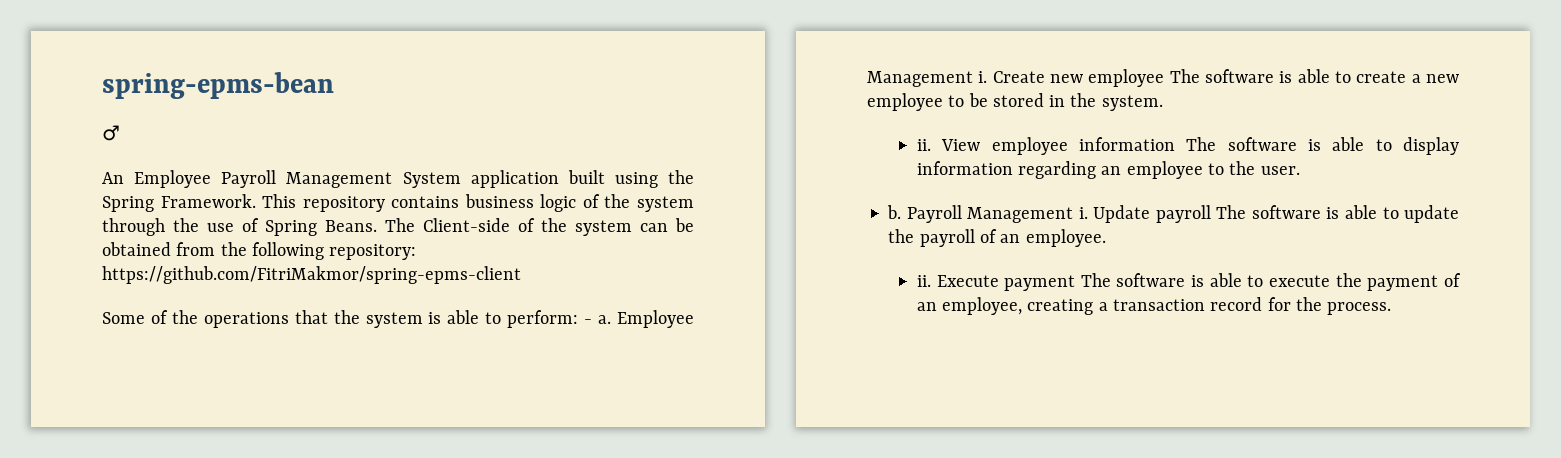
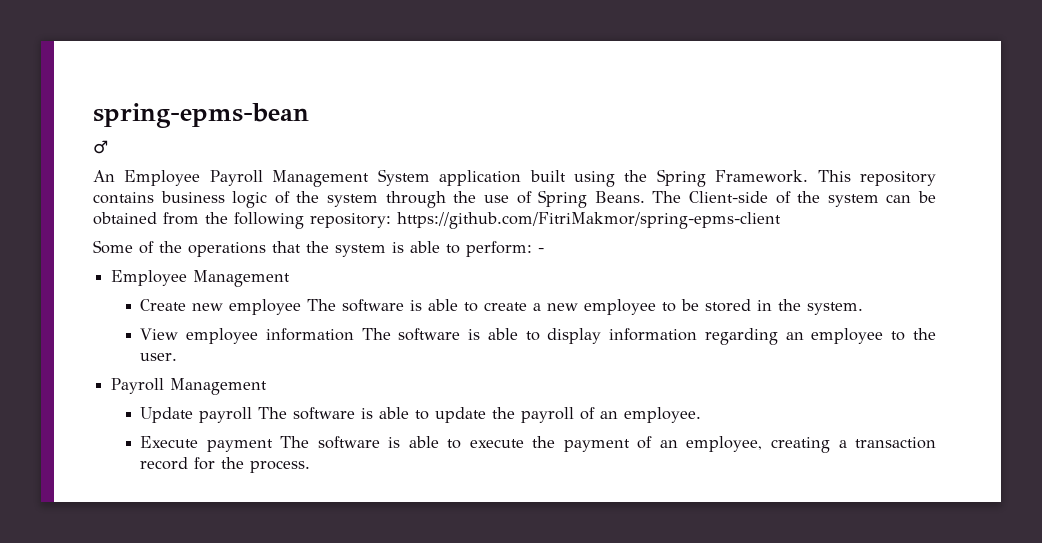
- Some of the operations that the system is able to perform: - a. Employee Management i. Create new employee The software is able to create a new employee to be stored in the system.
- ii. View employee information The software is able to display information regarding an employee to the user.
- b. Payroll Management i. Update payroll The software is able to update the payroll of an employee.
- ii. Execute payment The software is able to execute the payment of an employee, creating a transaction record for the process.
+ Some of the operations that the system is able to perform: -
+ Employee Management
+ Create new employee The software is able to create a new employee to be stored in the system.
+ View employee information The software is able to display information regarding an employee to the user.
+ Payroll Management
+ Update payroll The software is able to update the payroll of an employee.
+ Execute payment The software is able to execute the payment of an employee, creating a transaction record for the process.

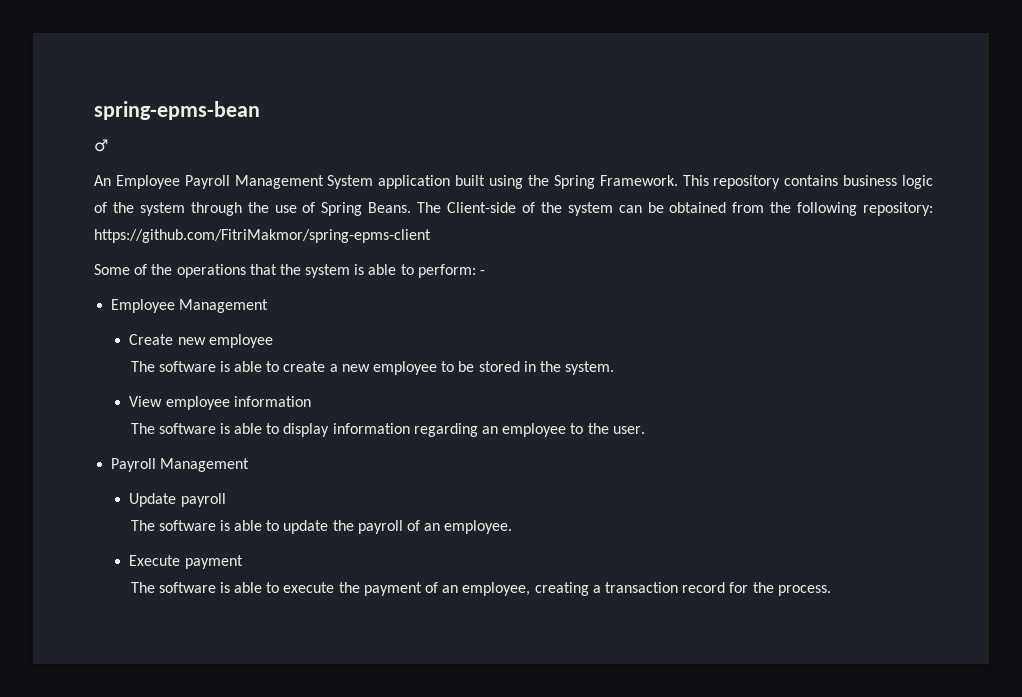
- Create new employee The software is able to create a new employee to be stored in the system.
+ Create new employee
+ The software is able to create a new employee to be stored in the system.
- View employee information The software is able to display information regarding an employee to the user.
+ View employee information
+ The software is able to display information regarding an employee to the user.
- Update payroll The software is able to update the payroll of an employee.
+ Update payroll
+ The software is able to update the payroll of an employee.
- Execute payment The software is able to execute the payment of an employee, creating a transaction record for the process.
+ Execute payment
+ The software is able to execute the payment of an employee, creating a transaction record for the process.

